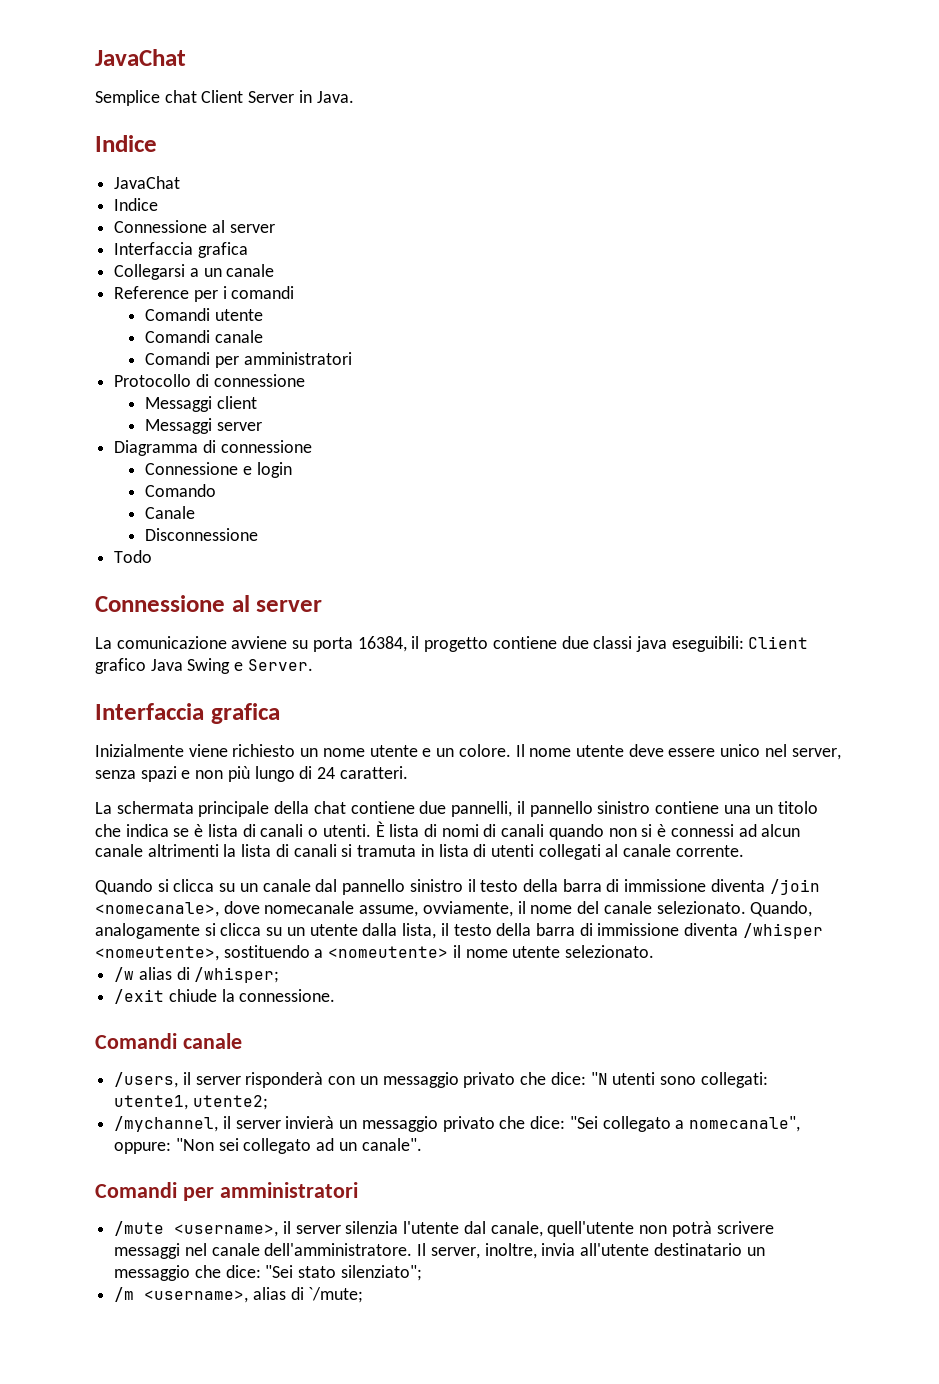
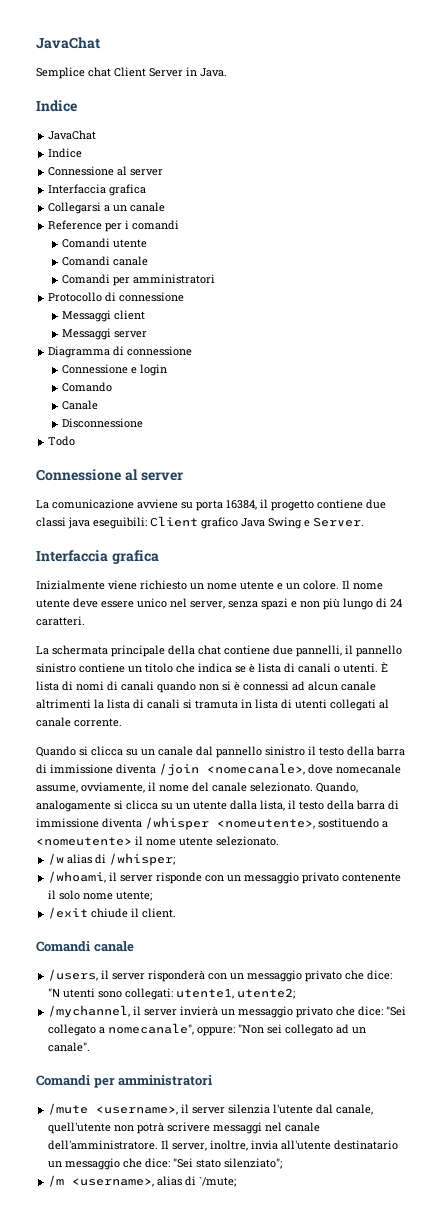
- La schermata principale della chat contiene due pannelli, il pannello sinistro contiene una un titolo che indica se è lista di canali o utenti.
+ La schermata principale della chat contiene due pannelli, il pannello sinistro contiene un titolo che indica se è lista di canali o utenti.
+ /whoami, il server risponde con un messaggio privato contenente il solo nome utente;
- /exit chiude la connessione.
+ /exit chiude il client.

